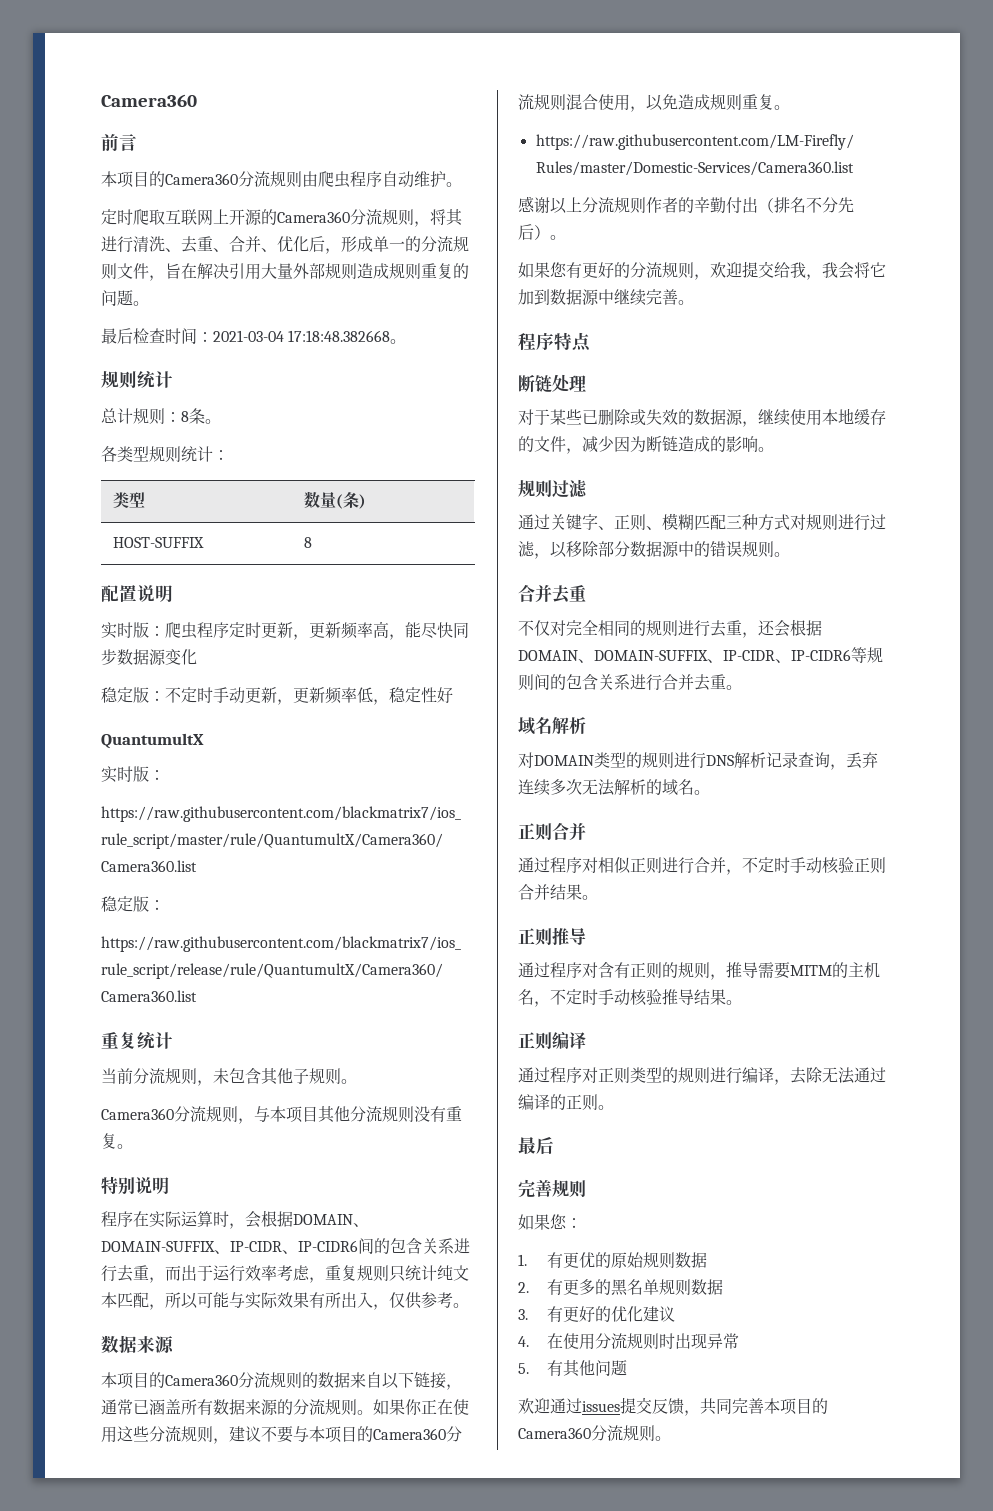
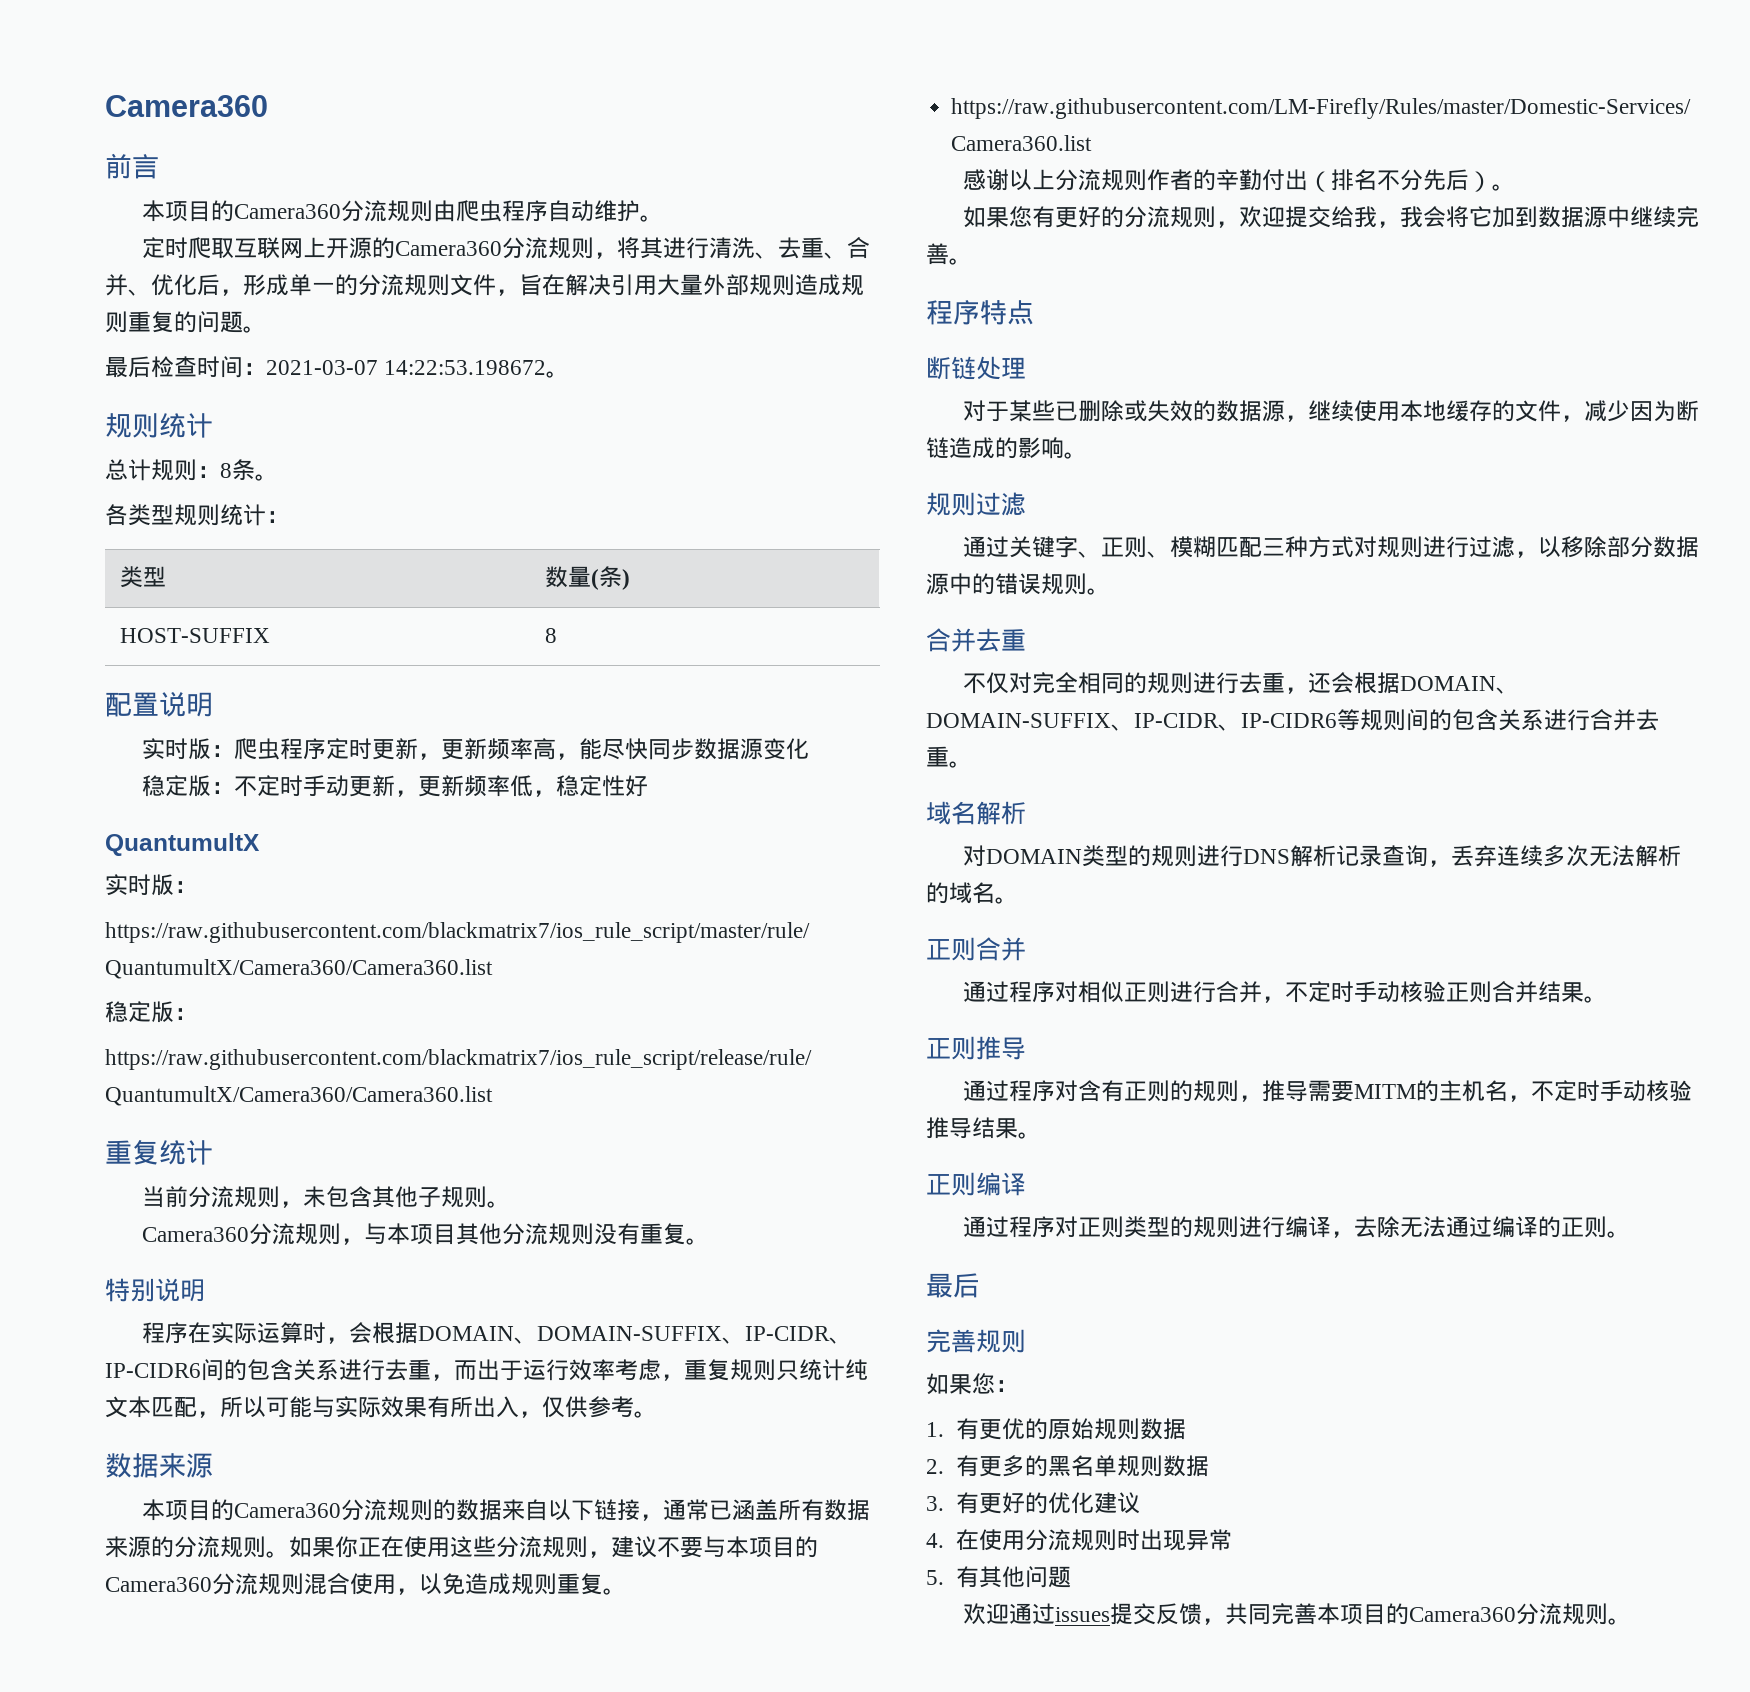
- 最后检查时间：2021-03-04 17:18:48.382668。
+ 最后检查时间：2021-03-07 14:22:53.198672。

